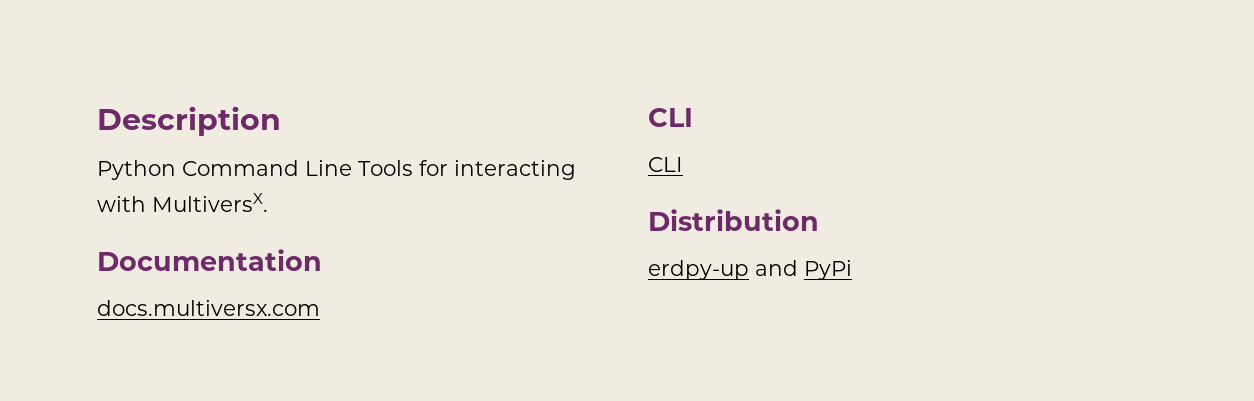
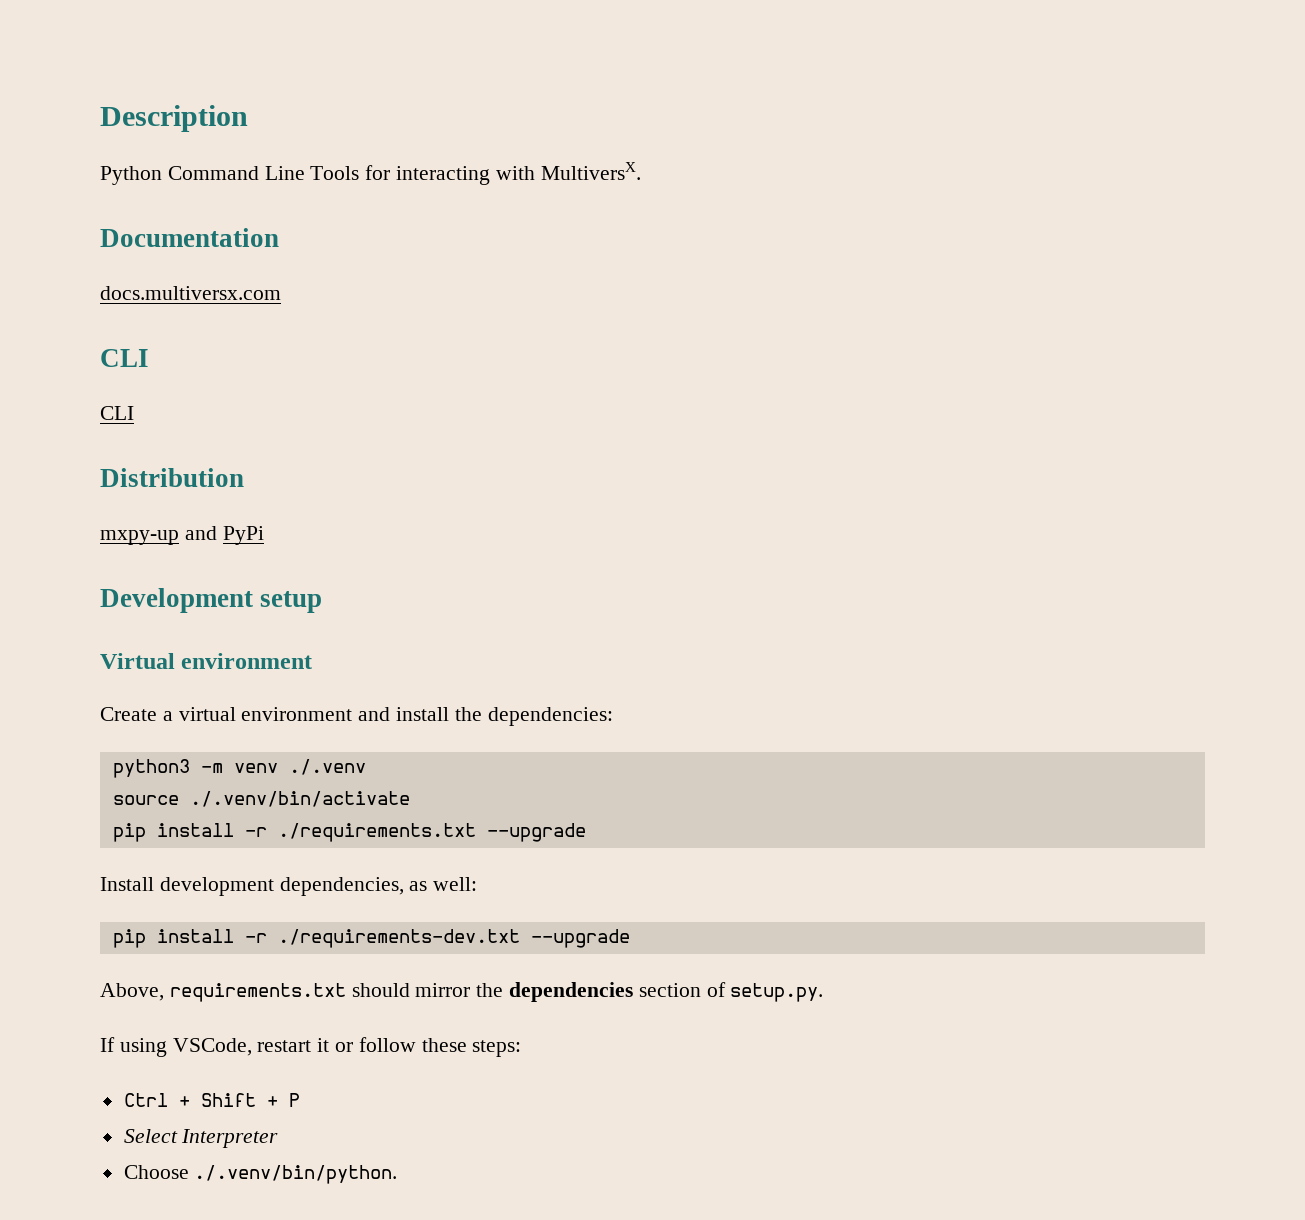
- erdpy-up and PyPi
+ mxpy-up and PyPi
+ Development setup
+ Virtual environment
+ Create a virtual environment and install the dependencies:
+ python3 -m venv ./.venv
+ source ./.venv/bin/activate
+ pip install -r ./requirements.txt --upgrade
+ Install development dependencies, as well:
+ pip install -r ./requirements-dev.txt --upgrade
+ Above, requirements.txt should mirror the dependencies section of setup.py.
+ If using VSCode, restart it or follow these steps:
+ Ctrl + Shift + P
+ Select Interpreter
+ Choose ./.venv/bin/python.

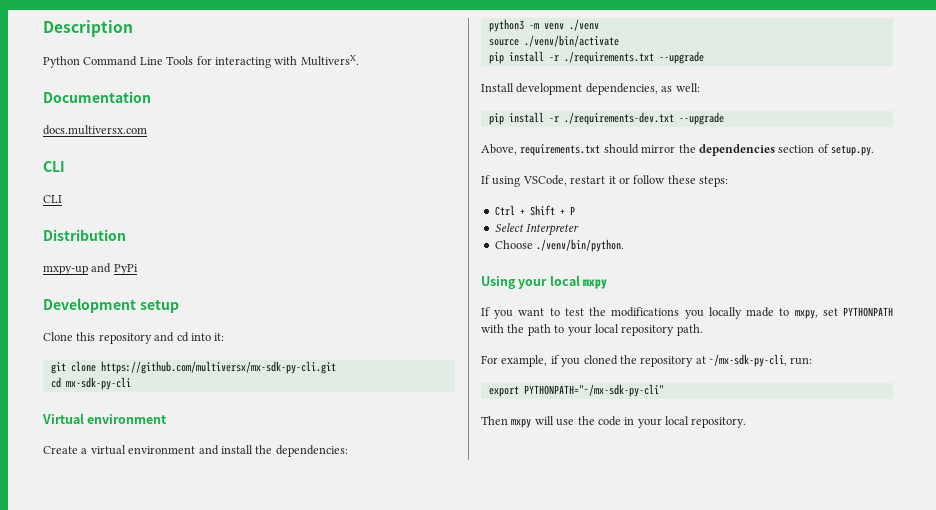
+ Clone this repository and cd into it:
+ git clone https://github.com/multiversx/mx-sdk-py-cli.git
+ cd mx-sdk-py-cli
- python3 -m venv ./.venv
+ python3 -m venv ./venv
- source ./.venv/bin/activate
+ source ./venv/bin/activate
- Choose ./.venv/bin/python.
+ Choose ./venv/bin/python.
+ Using your local mxpy
+ If you want to test the modifications you locally made to mxpy, set PYTHONPATH with the path to your local repository path.
+ For example, if you cloned the repository at ~/mx-sdk-py-cli, run:
+ export PYTHONPATH="~/mx-sdk-py-cli"
+ Then mxpy will use the code in your local repository.

